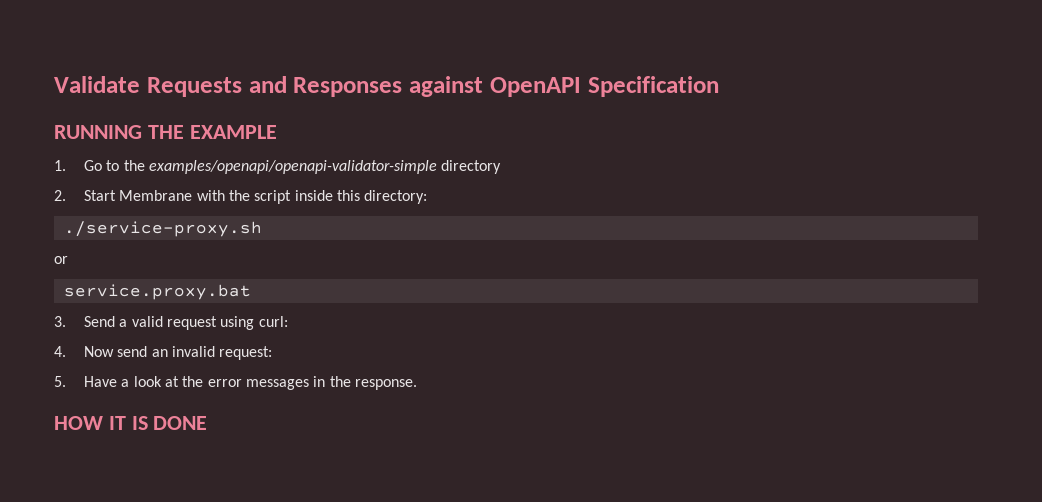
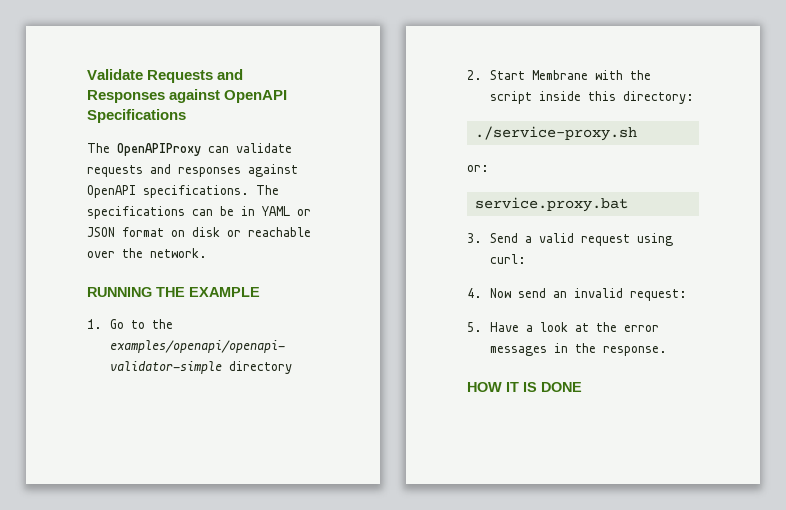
- Validate Requests and Responses against OpenAPI Specification
+ Validate Requests and Responses against OpenAPI Specifications
+ The OpenAPIProxy can validate requests and responses against OpenAPI specifications. The specifications can be in YAML or JSON format on disk or reachable over the network.
- or
+ or:

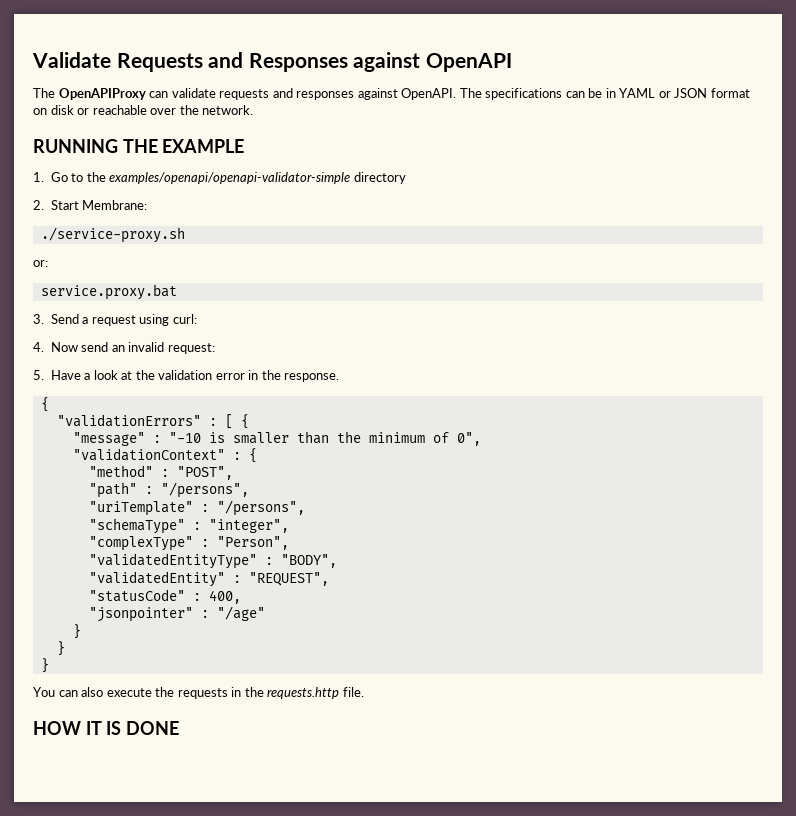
- Validate Requests and Responses against OpenAPI Specifications
+ Validate Requests and Responses against OpenAPI
- The OpenAPIProxy can validate requests and responses against OpenAPI specifications.
+ The OpenAPIProxy can validate requests and responses against OpenAPI.
- 2. Start Membrane with the script inside this directory:
+ 2. Start Membrane:
- 3. Send a valid request using curl:
+ 3. Send a request using curl:
- 5. Have a look at the error messages in the response.
+ 5. Have a look at the validation error in the response.
+ {
+ "validationErrors" : [ {
+ "message" : "-10 is smaller than the minimum of 0",
+ "validationContext" : {
+ "method" : "POST",
+ "path" : "/persons",
+ "uriTemplate" : "/persons",
+ "schemaType" : "integer",
+ "complexType" : "Person",
+ "validatedEntityType" : "BODY",
+ "validatedEntity" : "REQUEST",
+ "statusCode" : 400,
+ "jsonpointer" : "/age"
+ }
+ }
+ }
+ You can also execute the requests in the requests.http file.

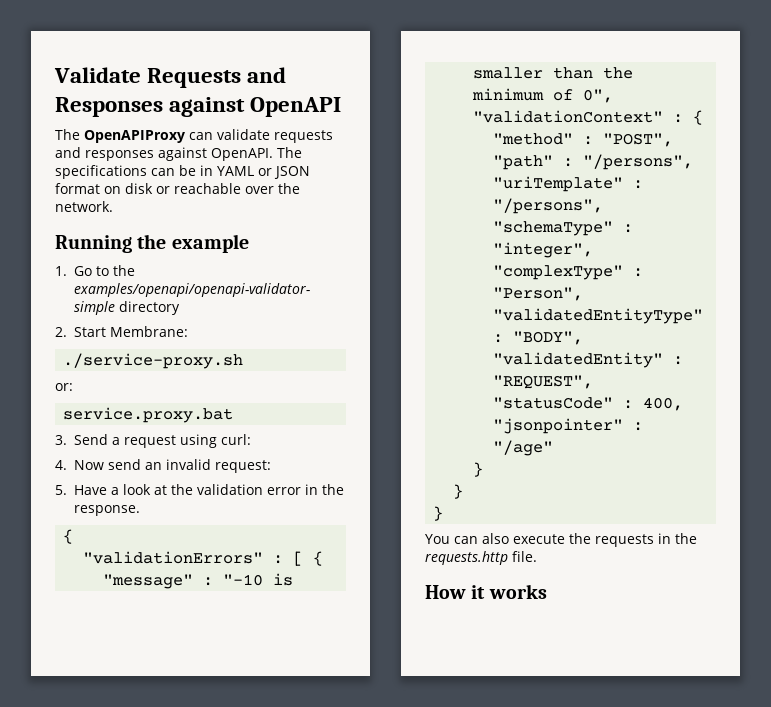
- RUNNING THE EXAMPLE
+ Running the example
- HOW IT IS DONE
+ How it works

